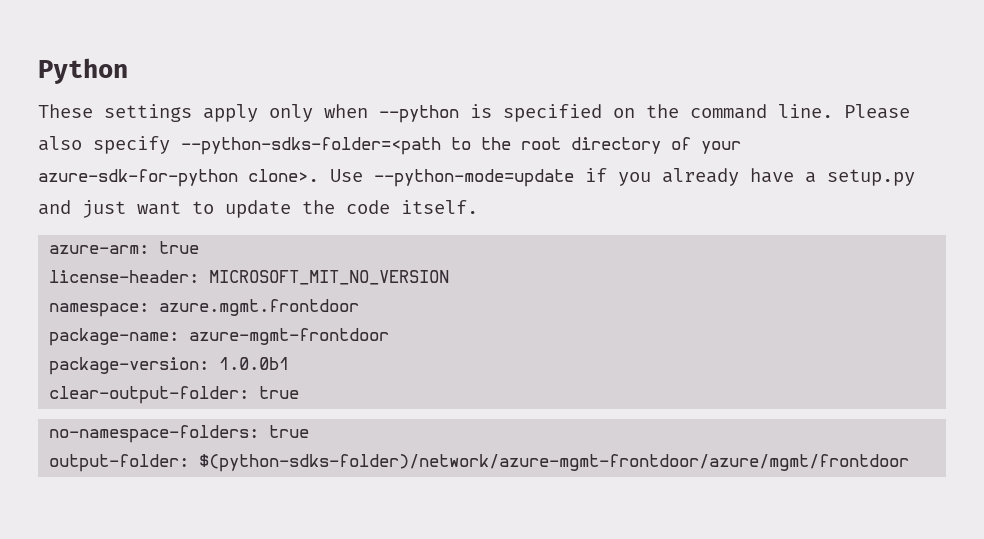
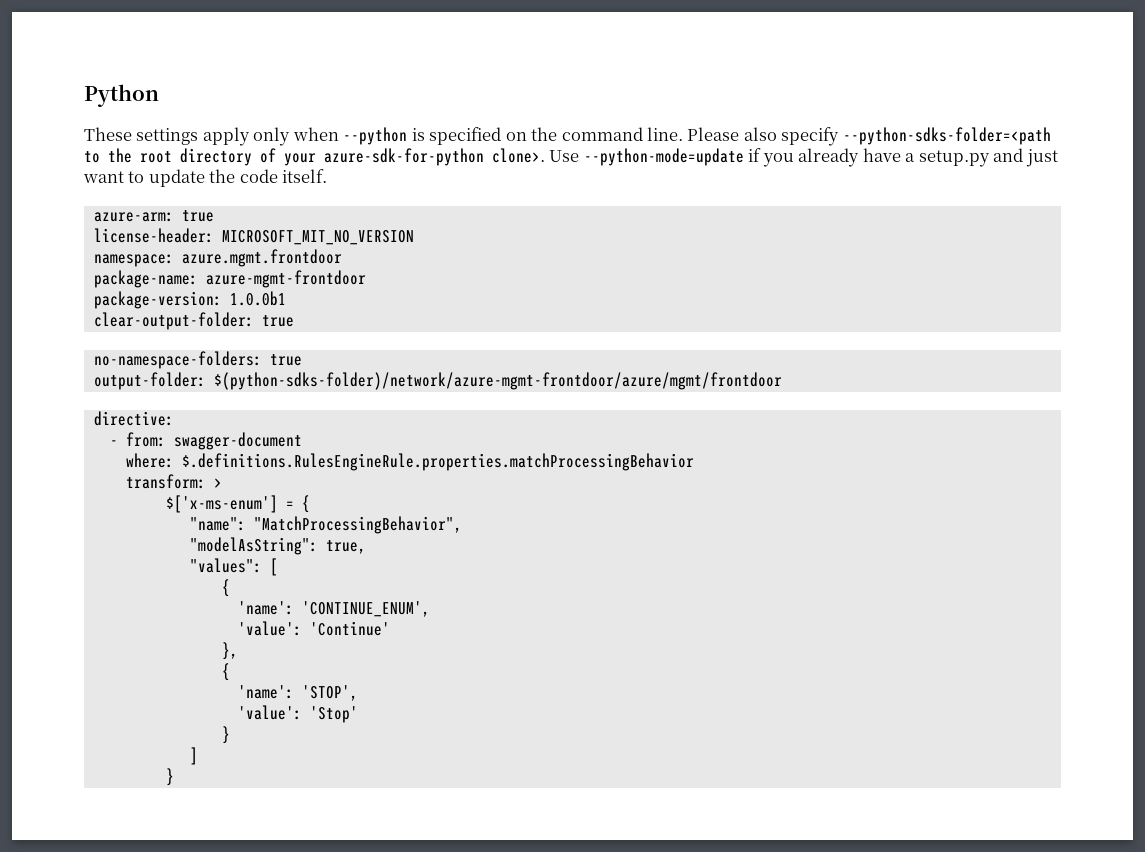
+ directive:
+ - from: swagger-document
+ where: $.definitions.RulesEngineRule.properties.matchProcessingBehavior
+ transform: >
+ $['x-ms-enum'] = {
+ "name": "MatchProcessingBehavior",
+ "modelAsString": true,
+ "values": [
+ {
+ 'name': 'CONTINUE_ENUM',
+ 'value': 'Continue'
+ },
+ {
+ 'name': 'STOP',
+ 'value': 'Stop'
+ }
+ ]
+ }

